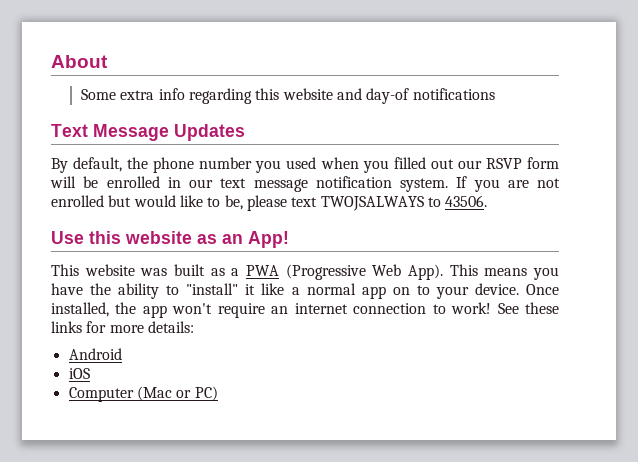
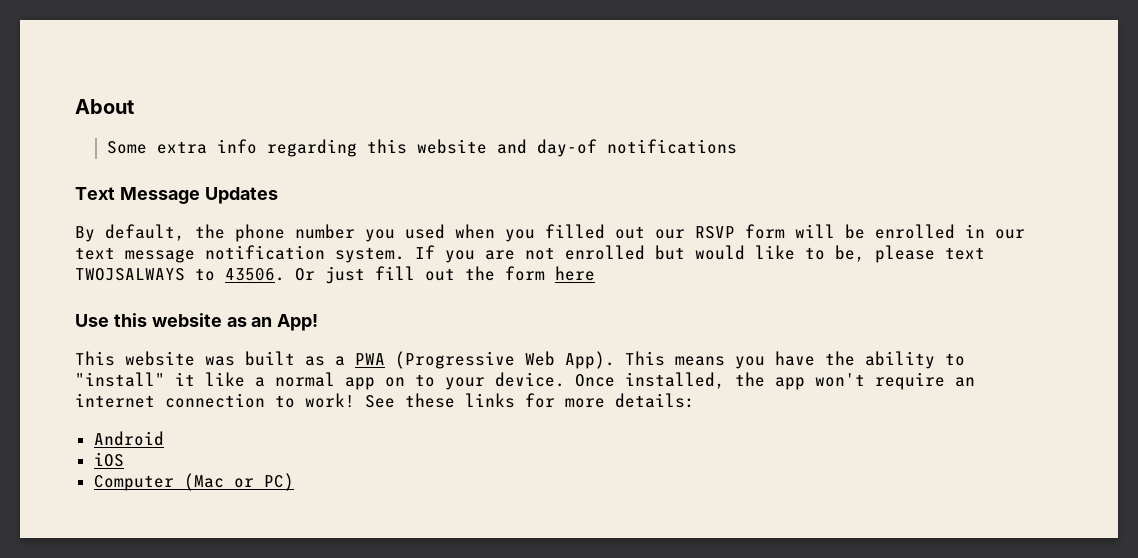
+ Or just fill out the form here

